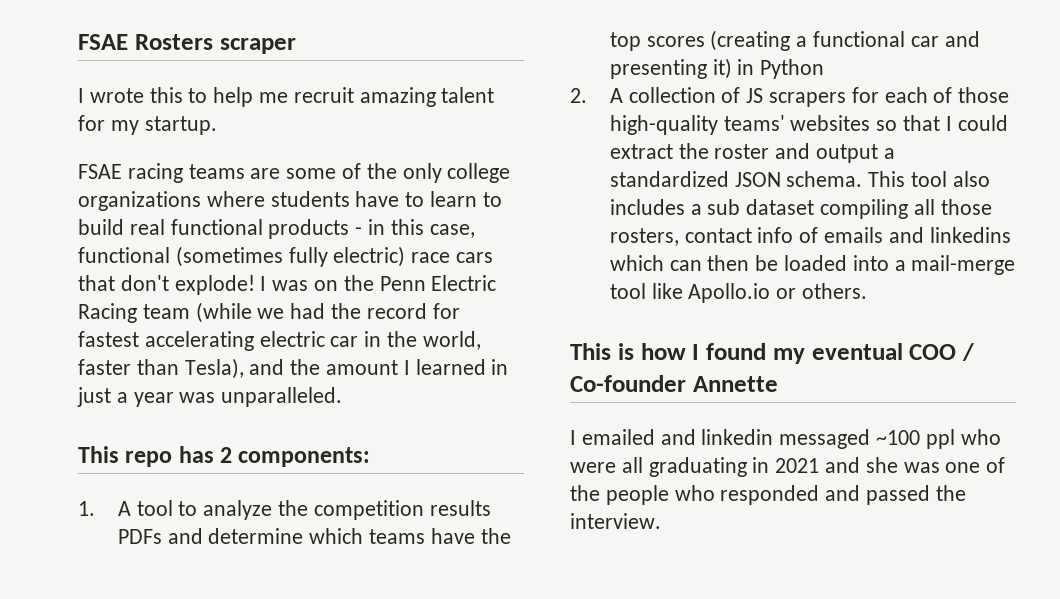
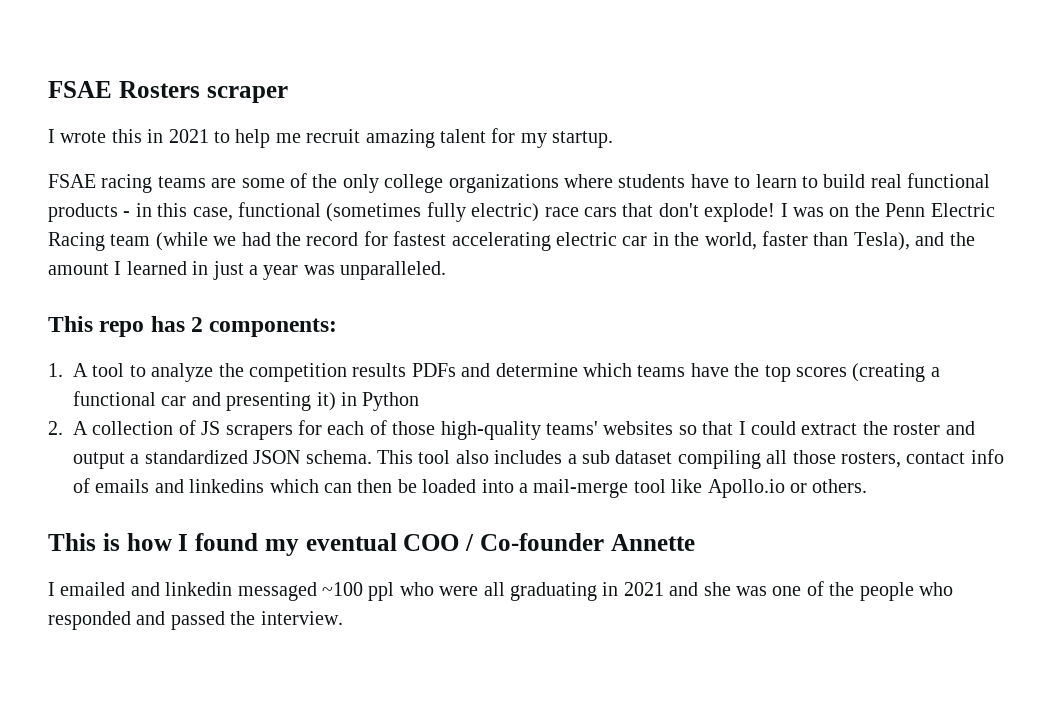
- I wrote this to help me recruit amazing talent for my startup.
+ I wrote this in 2021 to help me recruit amazing talent for my startup.

